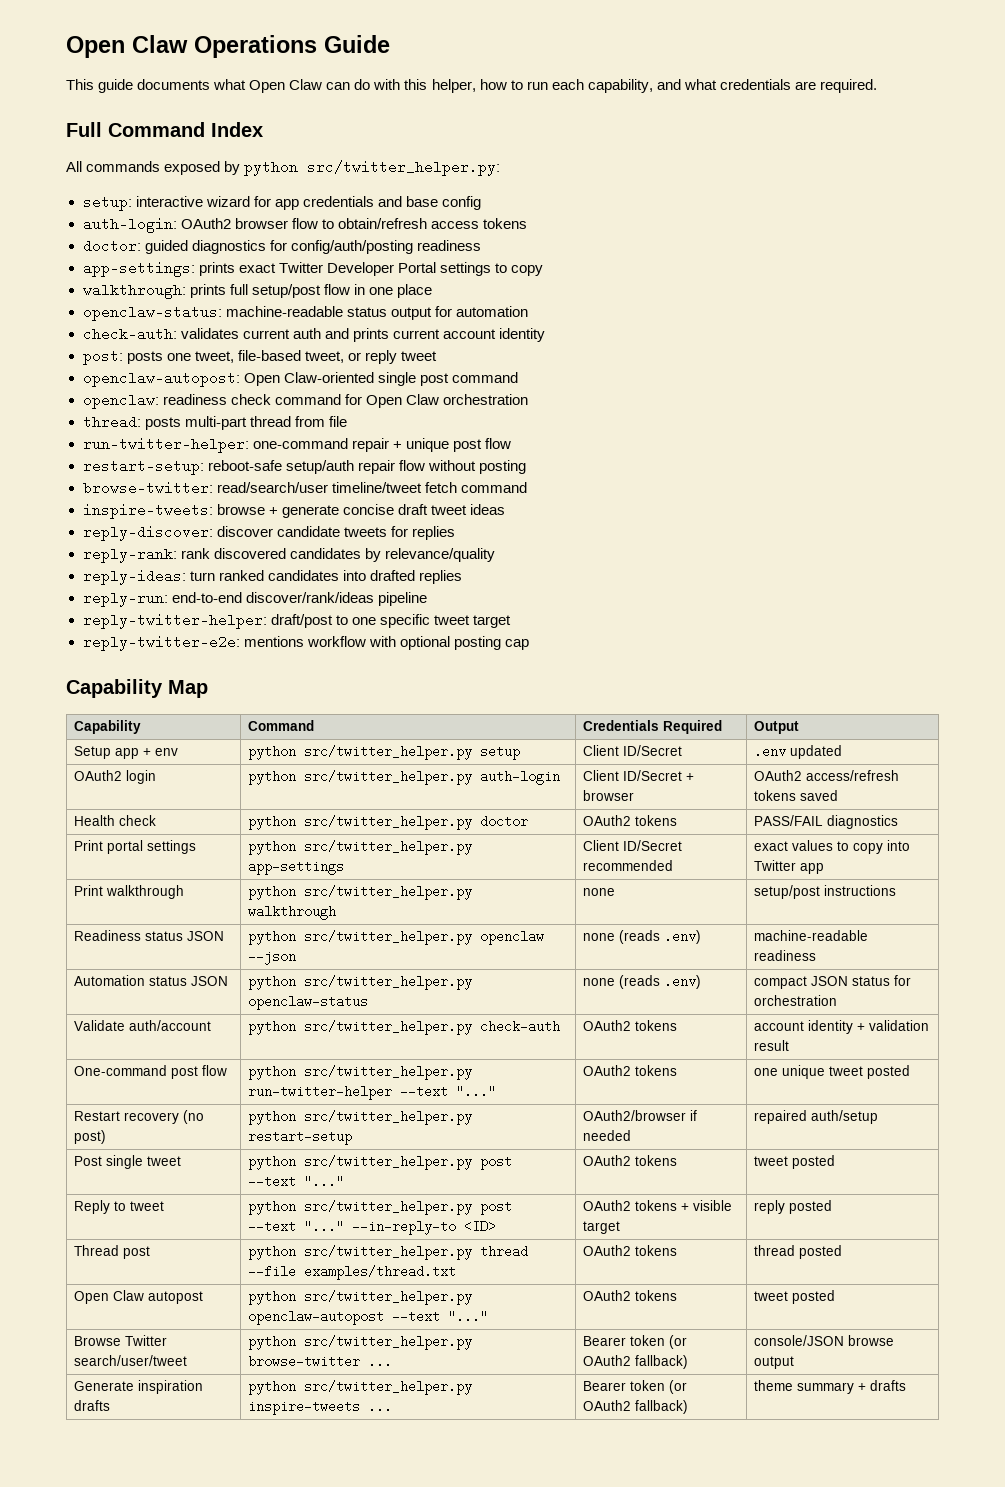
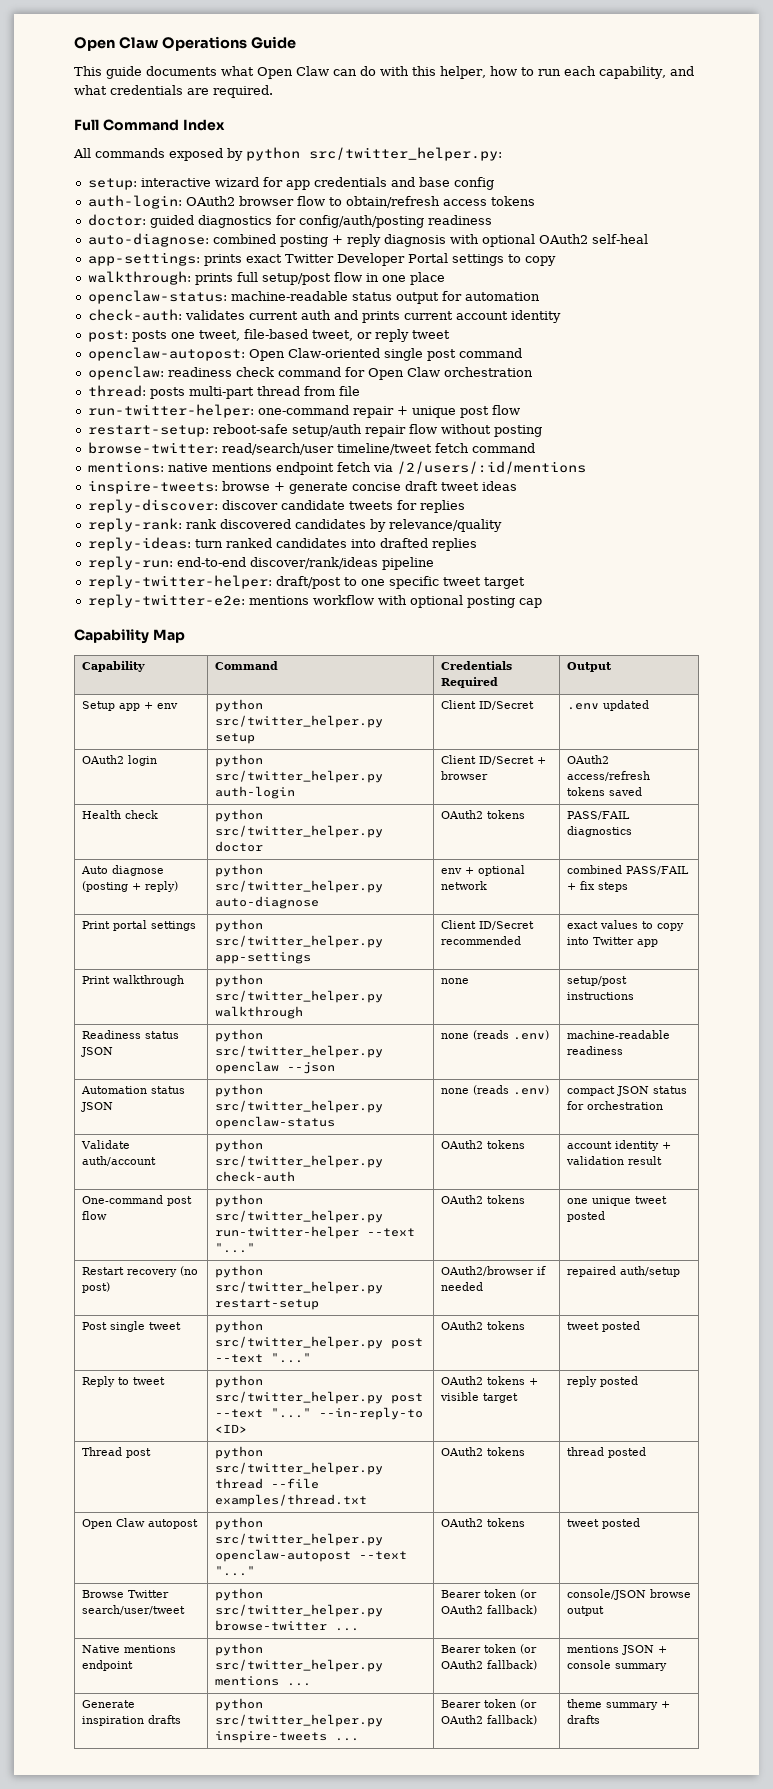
+ auto-diagnose: combined posting + reply diagnosis with optional OAuth2 self-heal
+ mentions: native mentions endpoint fetch via /2/users/:id/mentions
+ Auto diagnose (posting + reply) | python src/twitter_helper.py auto-diagnose | env + optional network | combined PASS/FAIL + fix steps
+ Native mentions endpoint | python src/twitter_helper.py mentions ... | Bearer token (or OAuth2 fallback) | mentions JSON + console summary

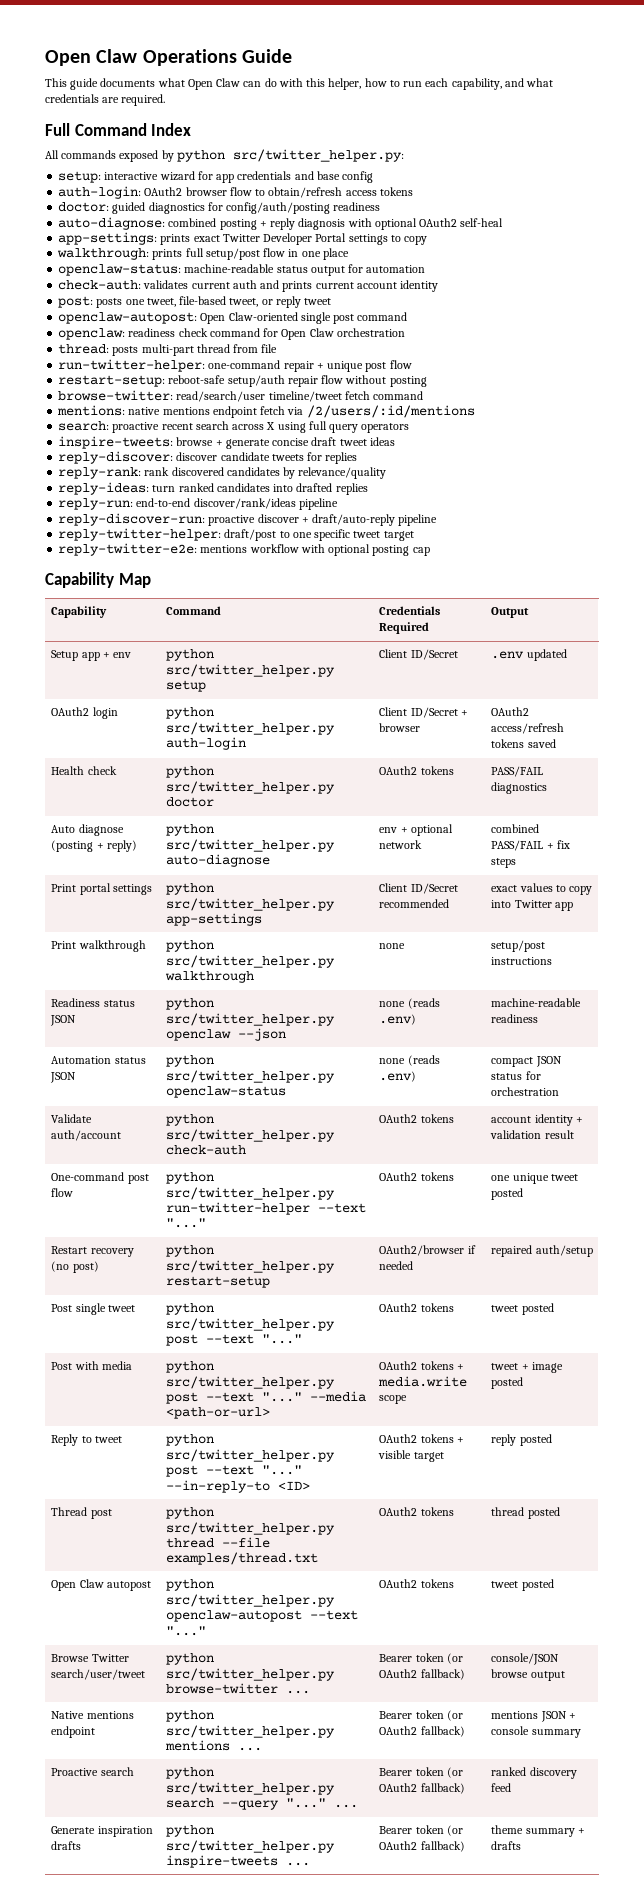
+ search: proactive recent search across X using full query operators
+ reply-discover-run: proactive discover + draft/auto-reply pipeline
+ Post with media | python src/twitter_helper.py post --text "..." --media <path-or-url> | OAuth2 tokens + media.write scope | tweet + image posted
+ Proactive search | python src/twitter_helper.py search --query "..." ... | Bearer token (or OAuth2 fallback) | ranked discovery feed

